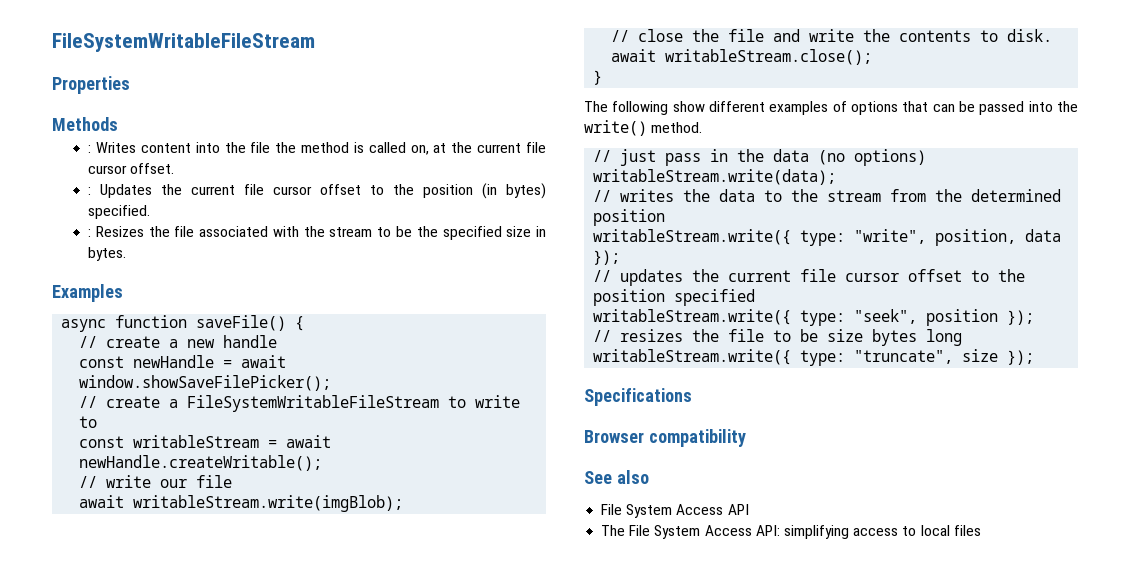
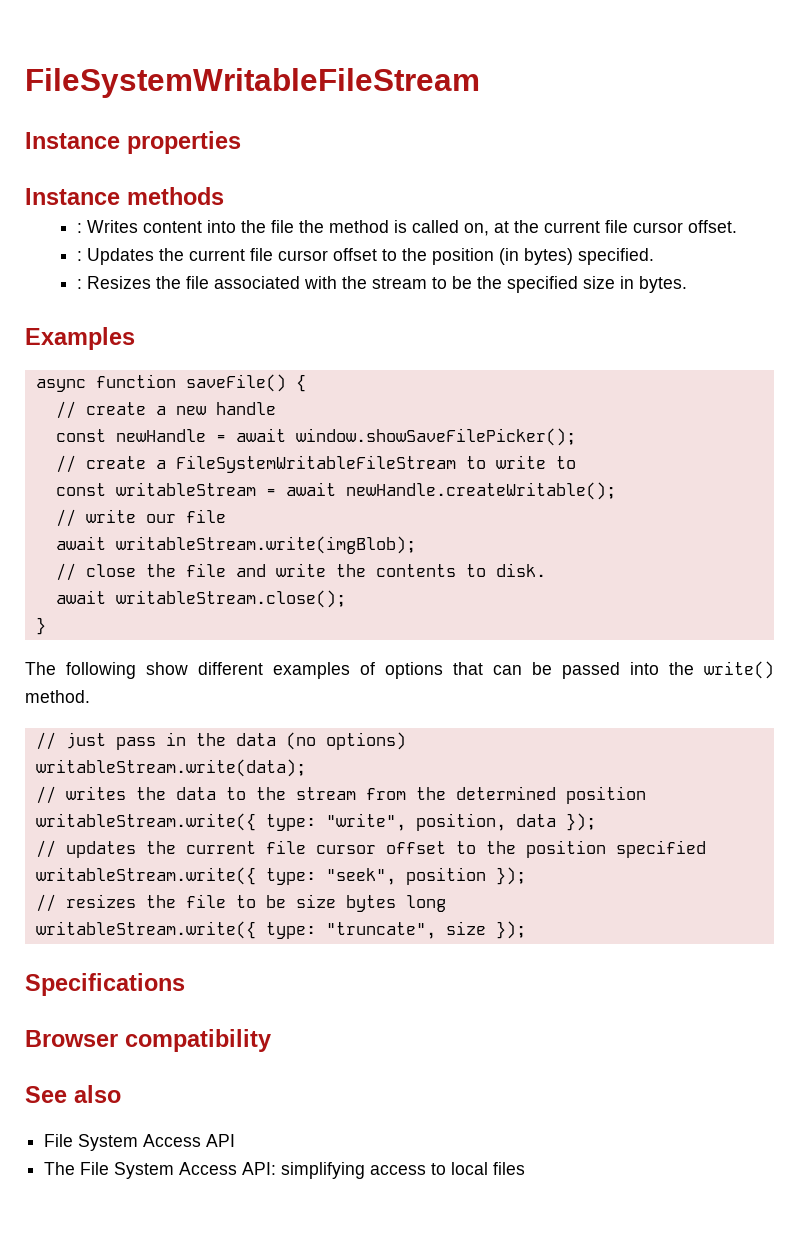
- Properties
- Methods
+ Instance properties
+ Instance methods

